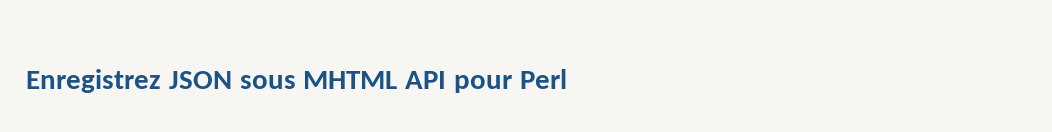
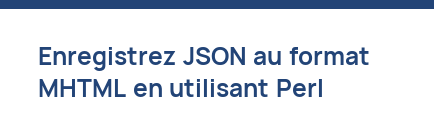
- Enregistrez JSON sous MHTML API pour Perl
+ Enregistrez JSON au format MHTML en utilisant Perl

